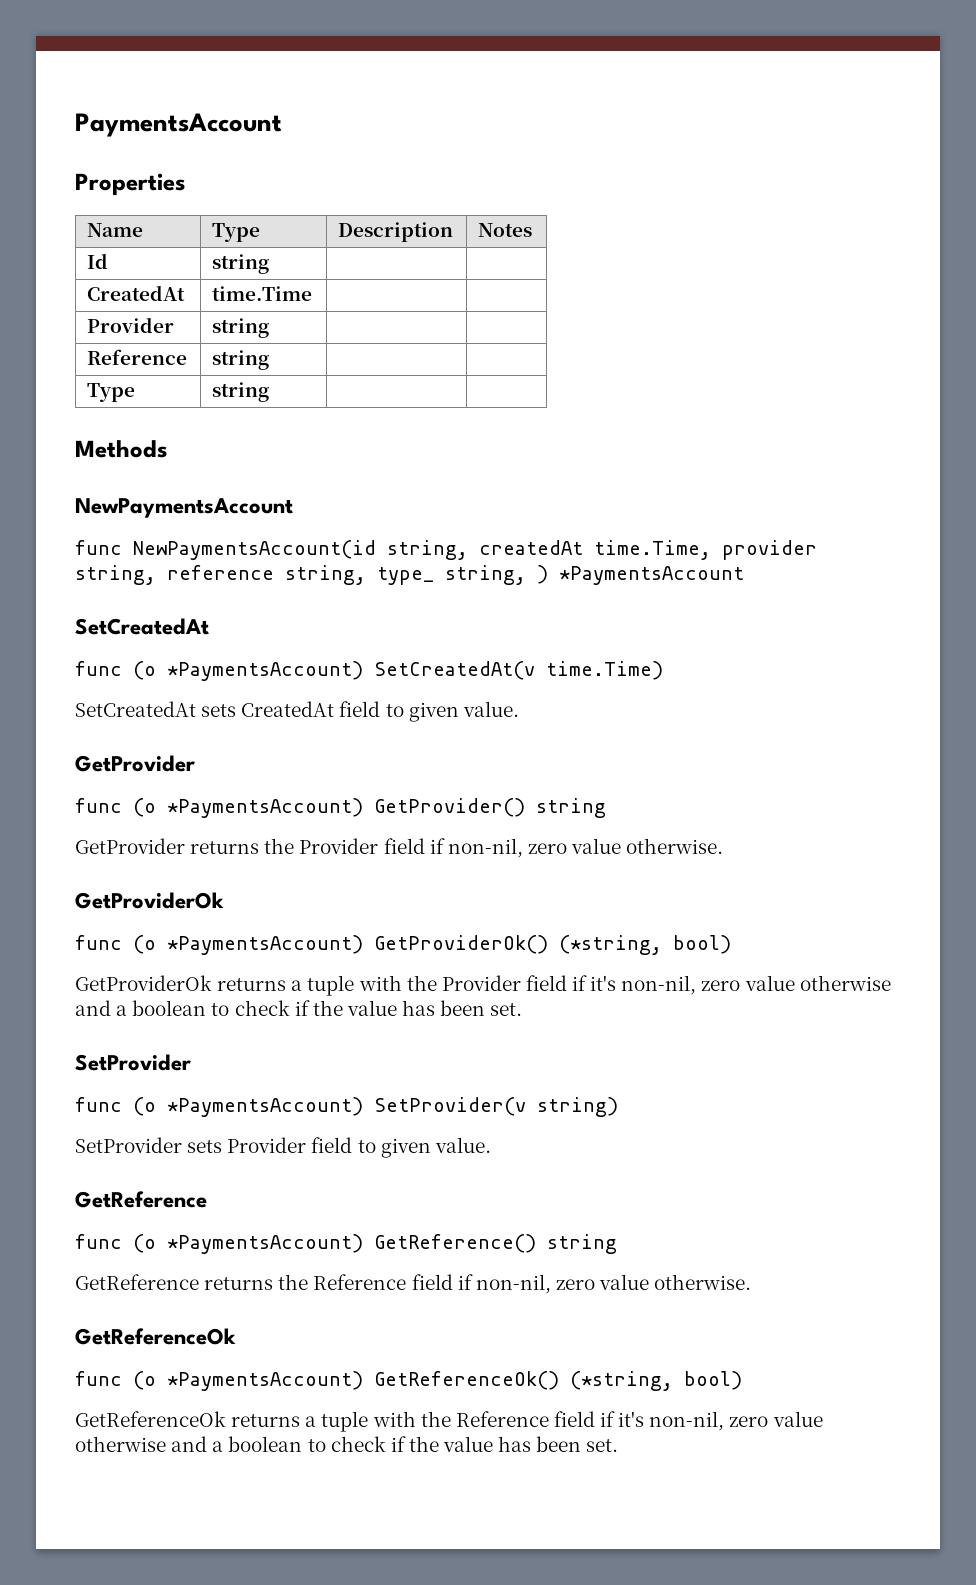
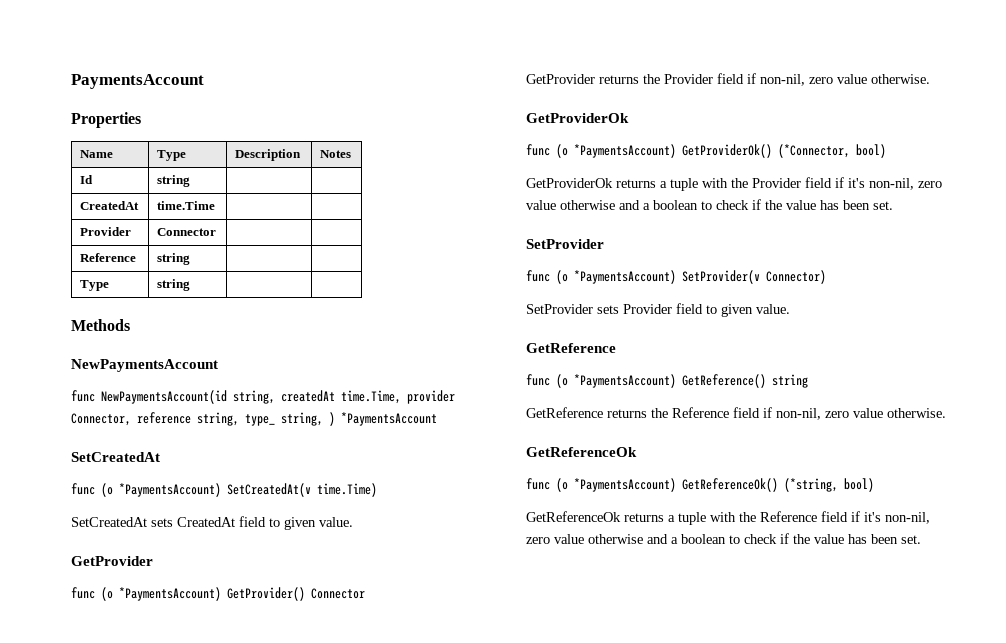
- Provider | string | |
+ Provider | Connector | |
- func NewPaymentsAccount(id string, createdAt time.Time, provider string, reference string, type_ string, ) *PaymentsAccount
+ func NewPaymentsAccount(id string, createdAt time.Time, provider Connector, reference string, type_ string, ) *PaymentsAccount
- func (o *PaymentsAccount) GetProvider() string
+ func (o *PaymentsAccount) GetProvider() Connector
- func (o *PaymentsAccount) GetProviderOk() (*string, bool)
+ func (o *PaymentsAccount) GetProviderOk() (*Connector, bool)
- func (o *PaymentsAccount) SetProvider(v string)
+ func (o *PaymentsAccount) SetProvider(v Connector)

